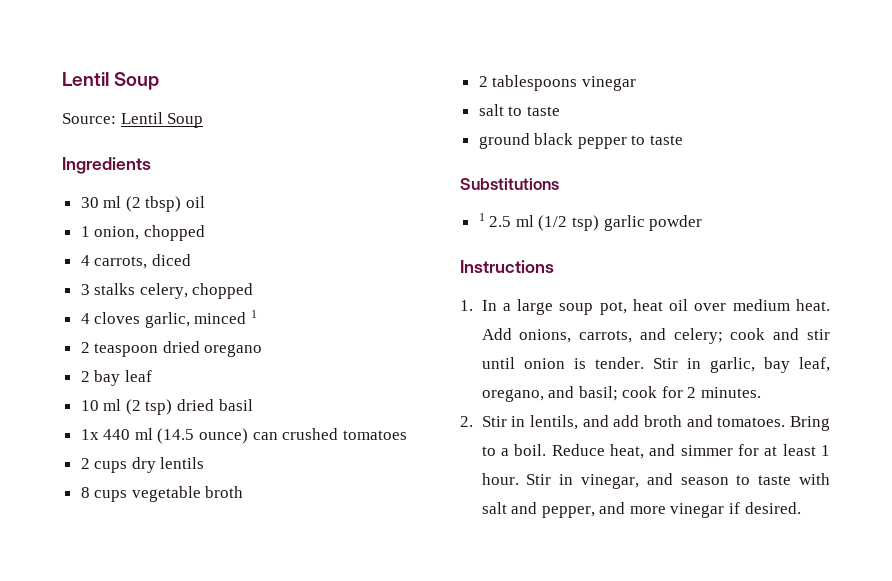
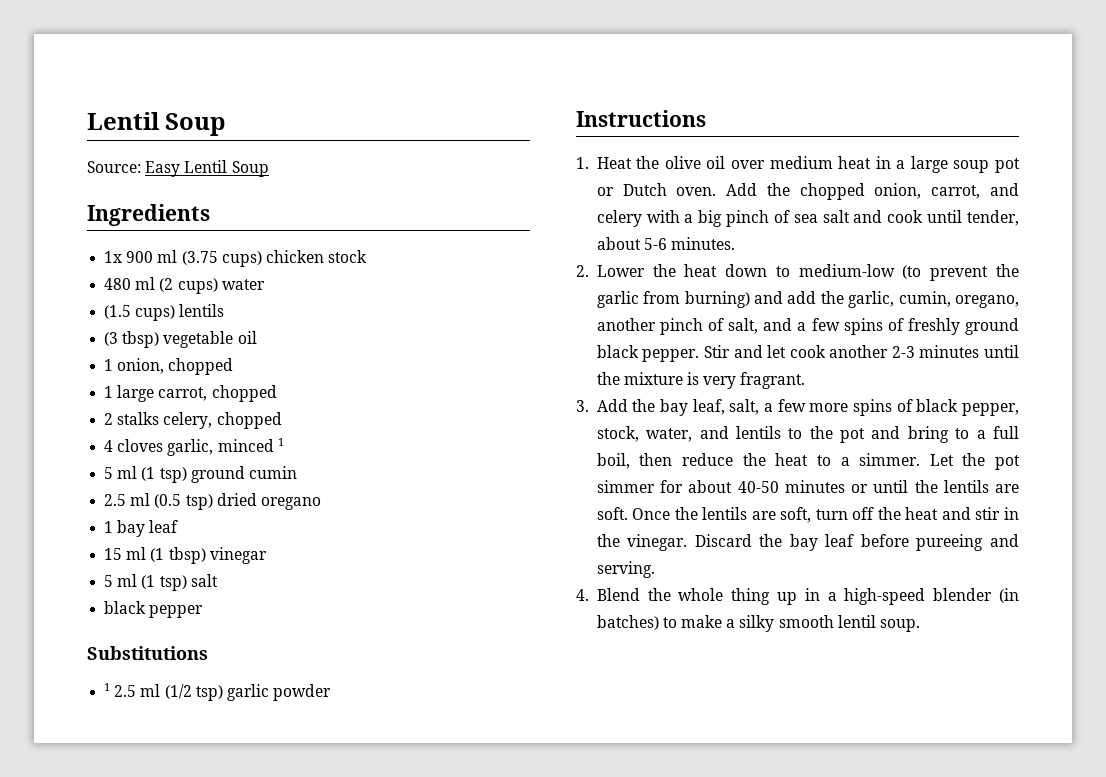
- Source: Lentil Soup
+ Source: Easy Lentil Soup
- 30 ml (2 tbsp) oil
+ 1x 900 ml (3.75 cups) chicken stock
+ 480 ml (2 cups) water
+ (1.5 cups) lentils
+ (3 tbsp) vegetable oil
- 4 carrots, diced
- 3 stalks celery, chopped
+ 1 large carrot, chopped
+ 2 stalks celery, chopped
- 2 teaspoon dried oregano
+ 5 ml (1 tsp) ground cumin
+ 2.5 ml (0.5 tsp) dried oregano
- 2 bay leaf
+ 1 bay leaf
- 10 ml (2 tsp) dried basil
- 1x 440 ml (14.5 ounce) can crushed tomatoes
- 2 cups dry lentils
- 8 cups vegetable broth
- 2 tablespoons vinegar
- salt to taste
- ground black pepper to taste
+ 15 ml (1 tbsp) vinegar
+ 5 ml (1 tsp) salt
+ black pepper
- 1. In a large soup pot, heat oil over medium heat. Add onions, carrots, and celery; cook and stir until onion is tender. Stir in garlic, bay leaf, oregano, and basil; cook for 2 minutes.
- 2. Stir in lentils, and add broth and tomatoes. Bring to a boil. Reduce heat, and simmer for at least 1 hour. Stir in vinegar, and season to taste with salt and pepper, and more vinegar if desired.
+ 1. Heat the olive oil over medium heat in a large soup pot or Dutch oven. Add the chopped onion, carrot, and celery with a big pinch of sea salt and cook until tender, about 5-6 minutes.
+ 2. Lower the heat down to medium-low (to prevent the garlic from burning) and add the garlic, cumin, oregano, another pinch of salt, and a few spins of freshly ground black pepper. Stir and let cook another 2-3 minutes until the mixture is very fragrant.
+ 3. Add the bay leaf, salt, a few more spins of black pepper, stock, water, and lentils to the pot and bring to a full boil, then reduce the heat to a simmer. Let the pot simmer for about 40-50 minutes or until the lentils are soft. Once the lentils are soft, turn off the heat and stir in the vinegar. Discard the bay leaf before pureeing and serving.
+ 4. Blend the whole thing up in a high-speed blender (in batches) to make a silky smooth lentil soup.

